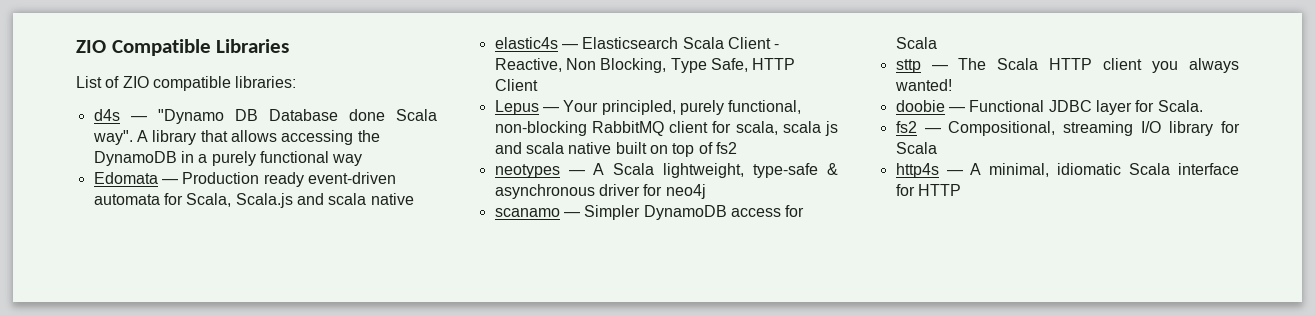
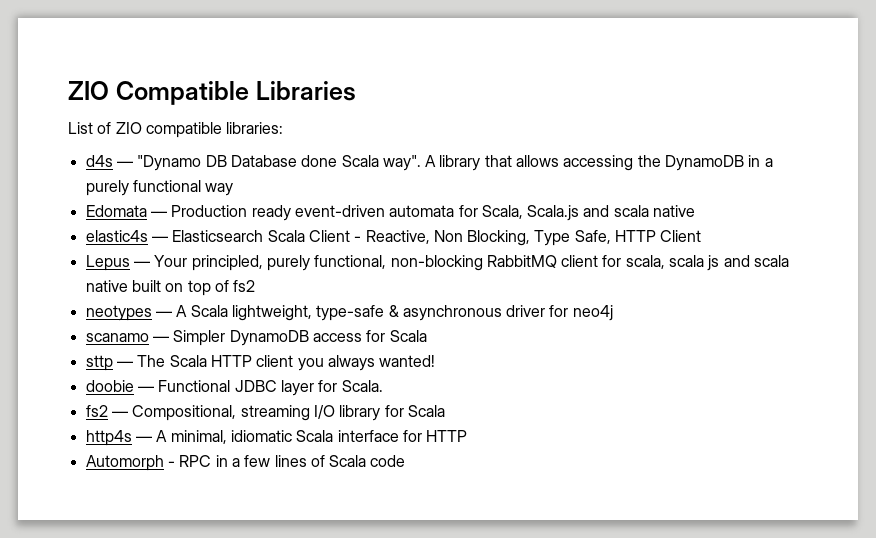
+ Automorph - RPC in a few lines of Scala code

